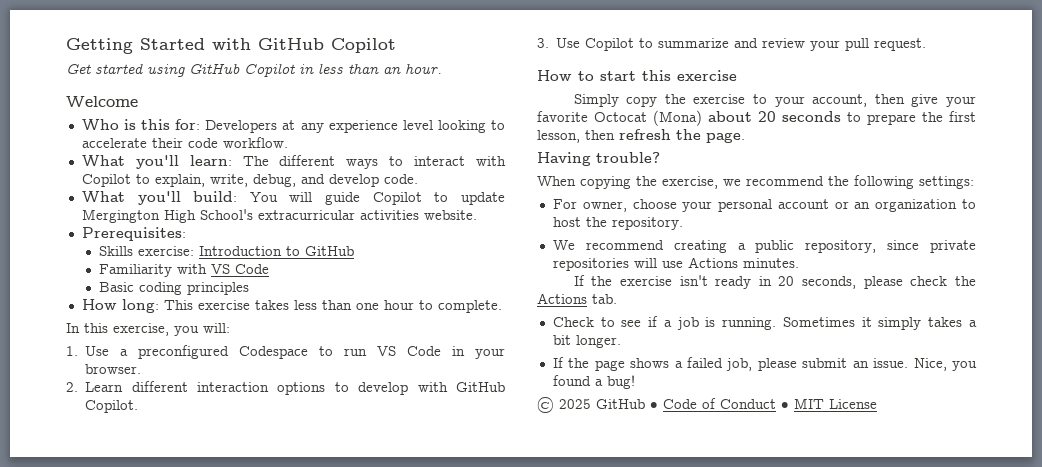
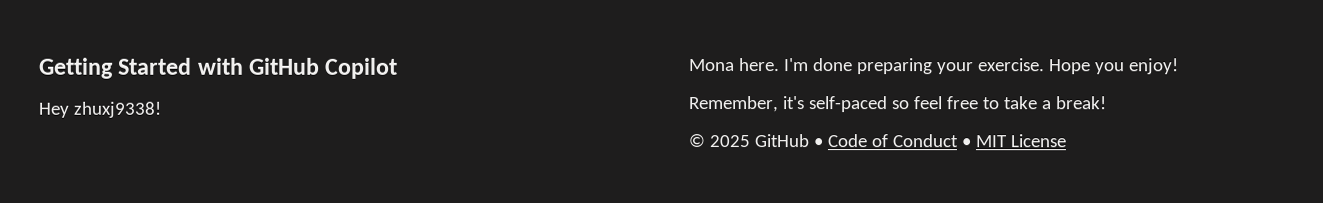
- Get started using GitHub Copilot in less than an hour.
- Welcome
- Who is this for: Developers at any experience level looking to accelerate their code workflow.
- What you'll learn: The different ways to interact with Copilot to explain, write, debug, and develop code.
- What you'll build: You will guide Copilot to update Mergington High School's extracurricular activities website.
- Prerequisites:
- Skills exercise: Introduction to GitHub
- Familiarity with VS Code
- Basic coding principles
- How long: This exercise takes less than one hour to complete.
- In this exercise, you will:
- 1. Use a preconfigured Codespace to run VS Code in your browser.
- 2. Learn different interaction options to develop with GitHub Copilot.
- 3. Use Copilot to summarize and review your pull request.
- How to start this exercise
- Simply copy the exercise to your account, then give your favorite Octocat (Mona) about 20 seconds to prepare the first lesson, then refresh the page.
- Having trouble?
- When copying the exercise, we recommend the following settings:
- For owner, choose your personal account or an organization to host the repository.
- We recommend creating a public repository, since private repositories will use Actions minutes.
- If the exercise isn't ready in 20 seconds, please check the Actions tab.
- Check to see if a job is running. Sometimes it simply takes a bit longer.
- If the page shows a failed job, please submit an issue. Nice, you found a bug!
+ Hey zhuxj9338!
+ Mona here. I'm done preparing your exercise. Hope you enjoy!
+ Remember, it's self-paced so feel free to take a break!

